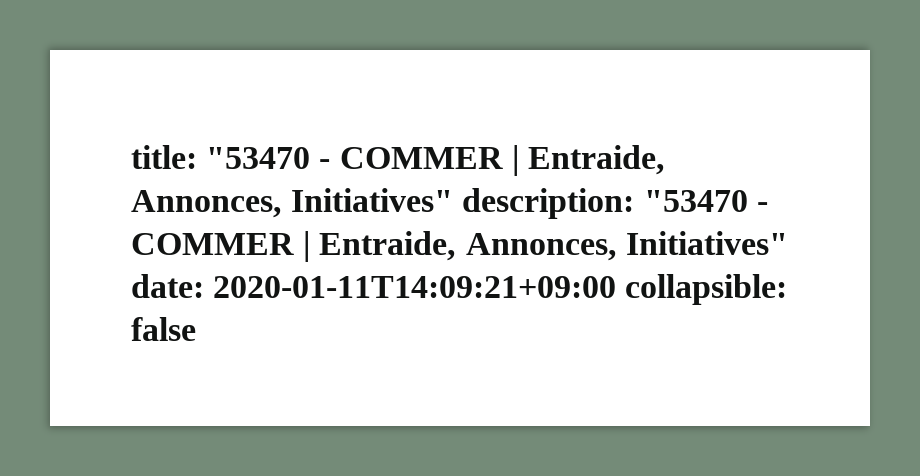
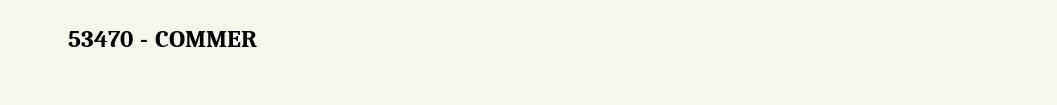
- title: "53470 - COMMER | Entraide, Annonces, Initiatives" description: "53470 - COMMER | Entraide, Annonces, Initiatives" date: 2020-01-11T14:09:21+09:00 collapsible: false
+ 53470 - COMMER

